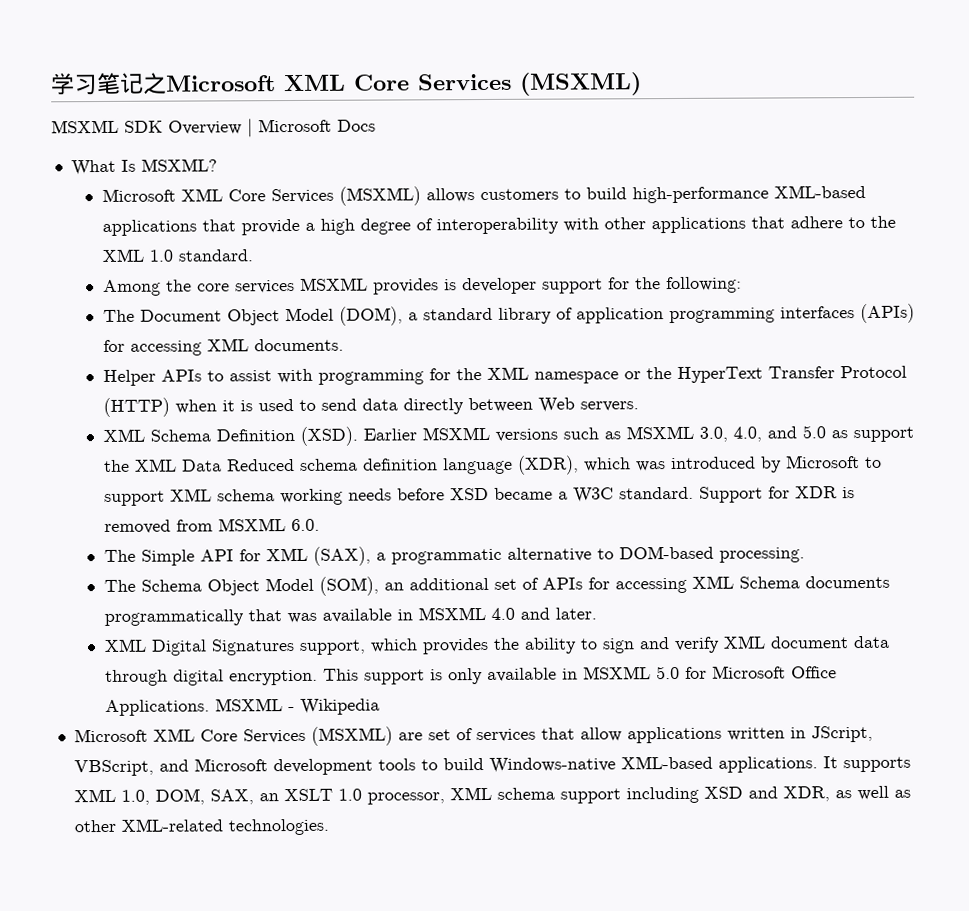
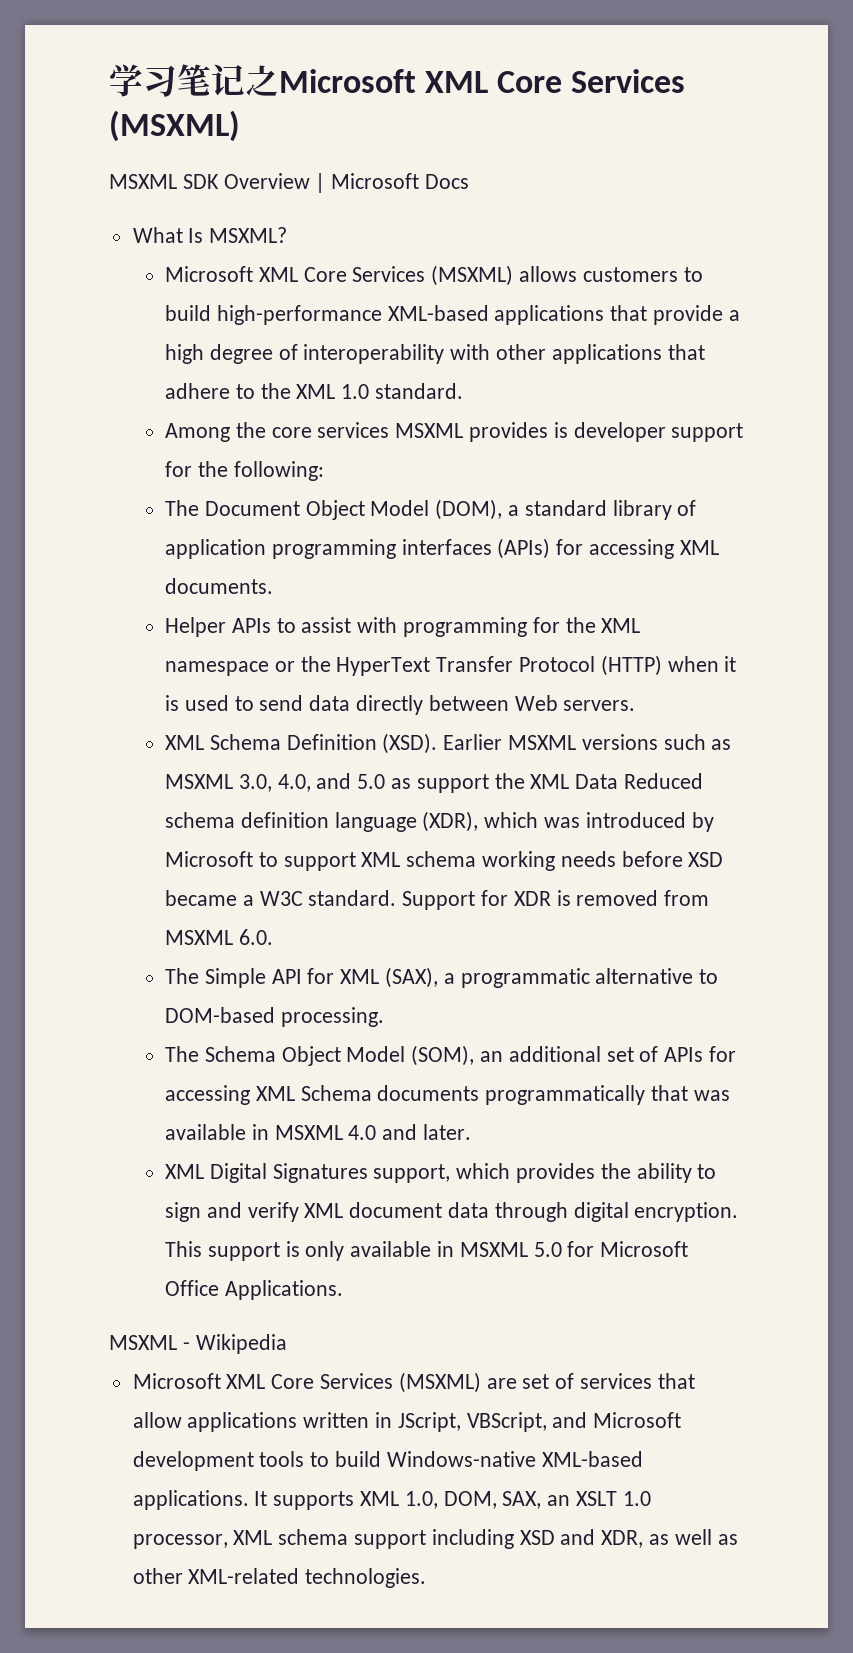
- This support is only available in MSXML 5.0 for Microsoft Office Applications. MSXML - Wikipedia
+ This support is only available in MSXML 5.0 for Microsoft Office Applications.
+ MSXML - Wikipedia

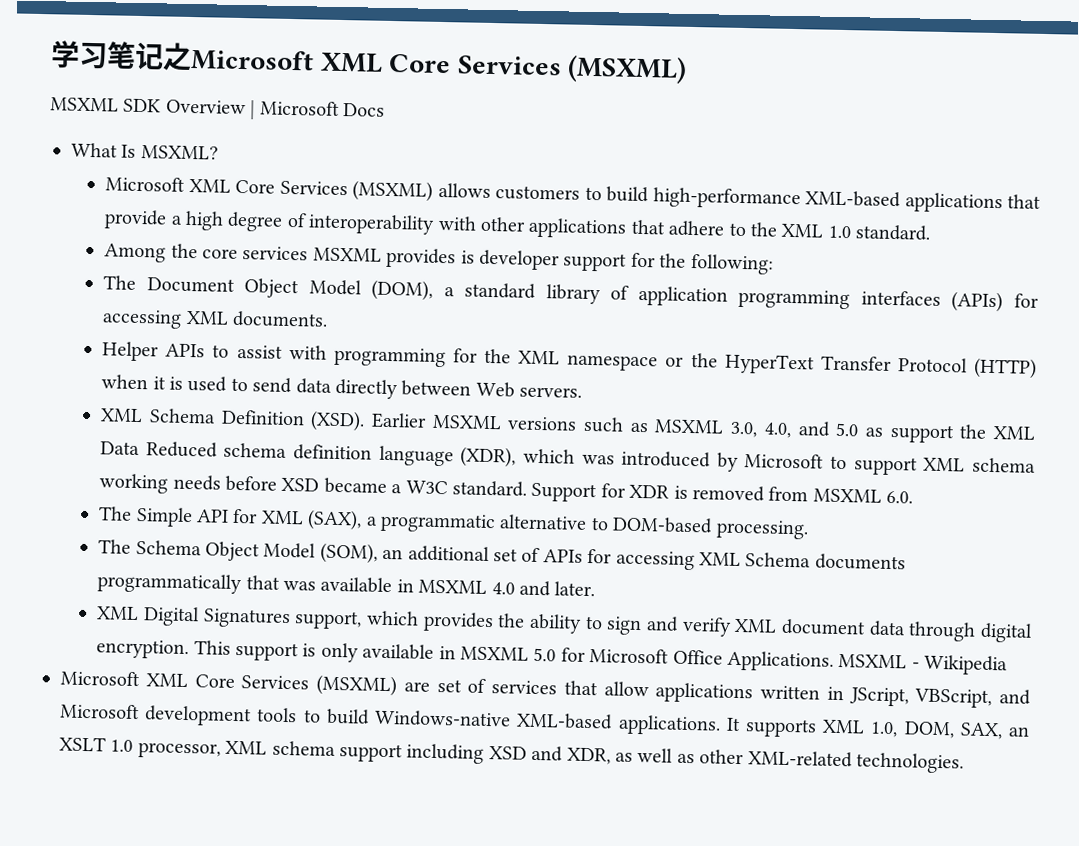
- This support is only available in MSXML 5.0 for Microsoft Office Applications.
- MSXML - Wikipedia
+ This support is only available in MSXML 5.0 for Microsoft Office Applications. MSXML - Wikipedia

